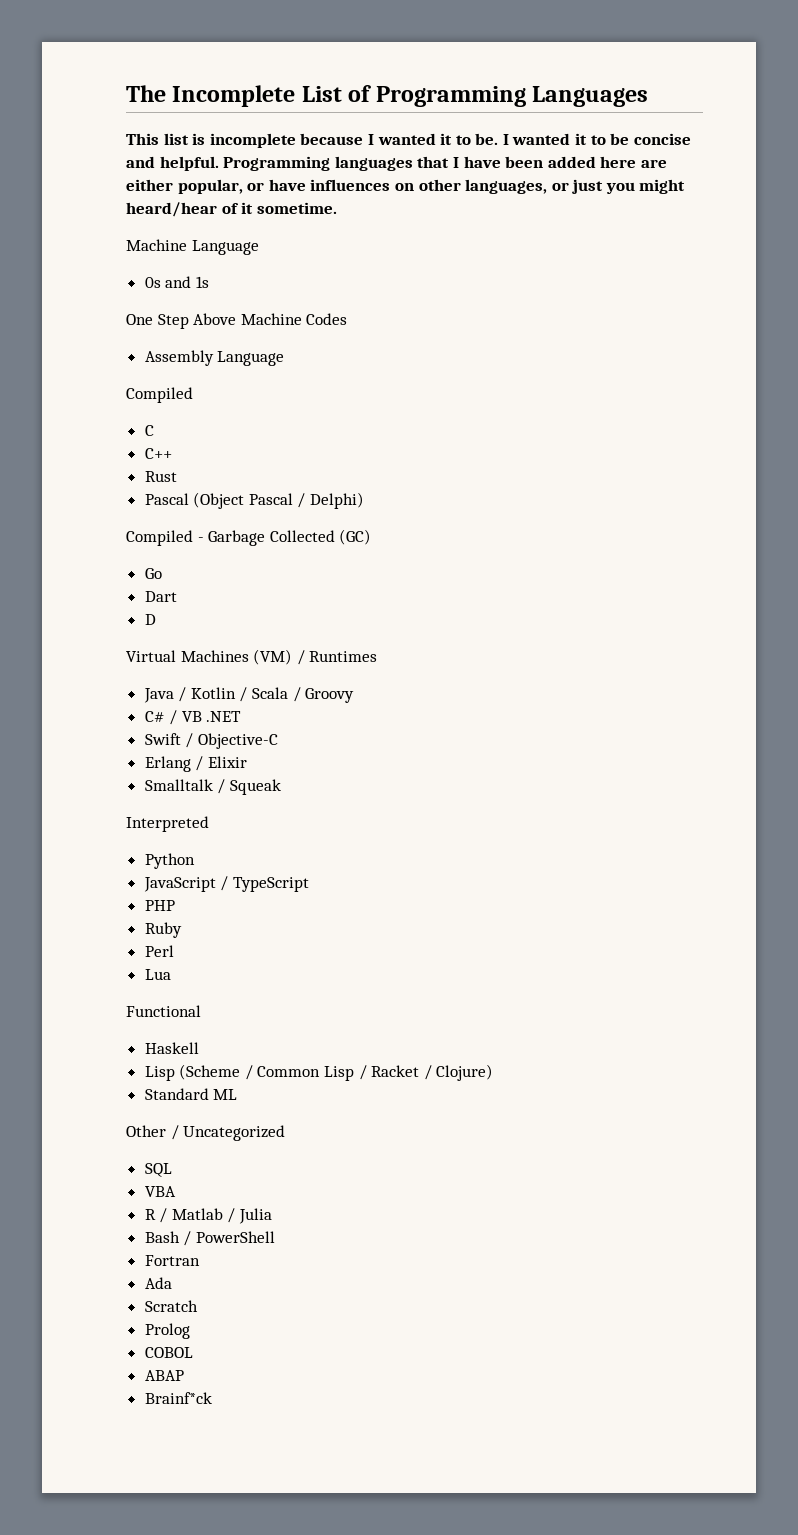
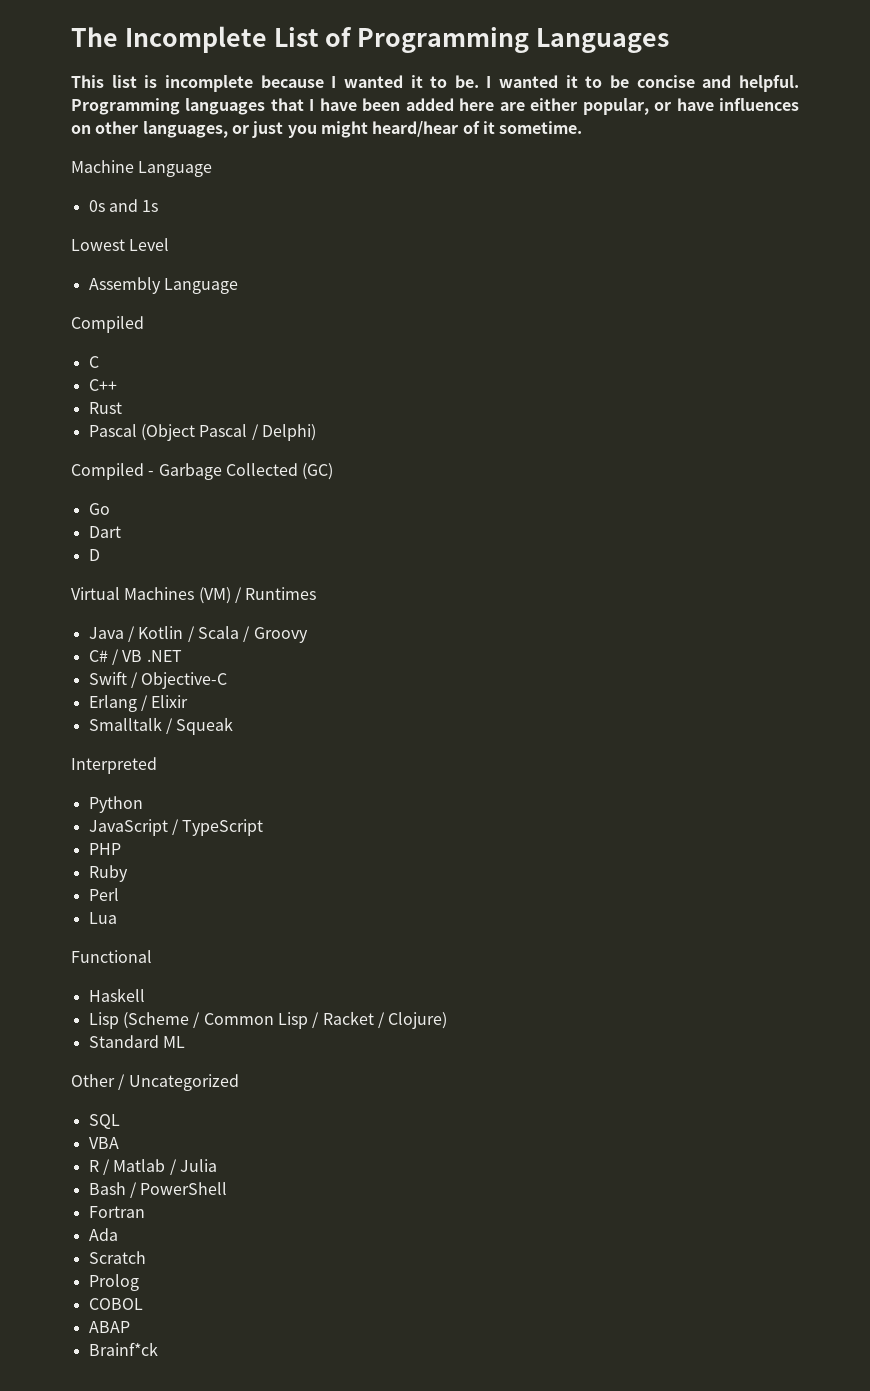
- One Step Above Machine Codes
+ Lowest Level

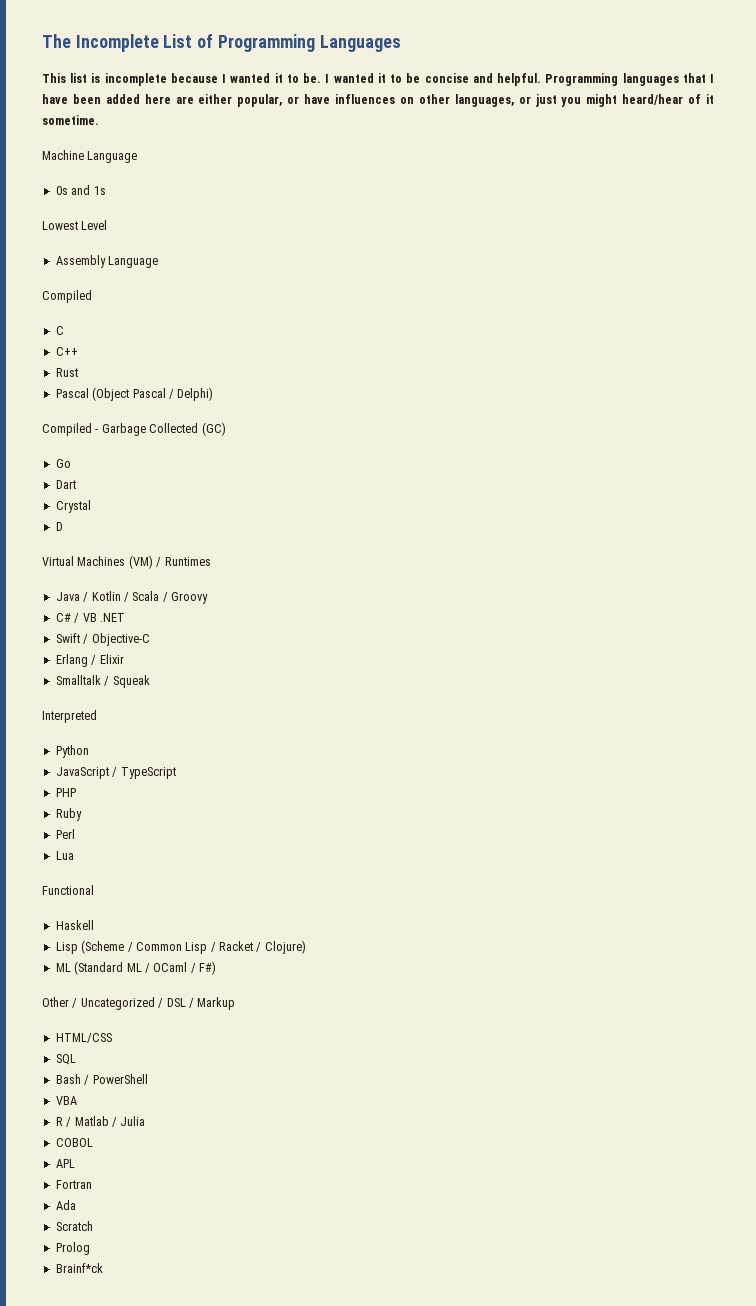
+ Crystal
- Standard ML
- Other / Uncategorized
+ ML (Standard ML / OCaml / F#)
+ Other / Uncategorized / DSL / Markup
+ HTML/CSS
  SQL
+ Bash / PowerShell
- Bash / PowerShell
+ COBOL
+ APL
- COBOL
- ABAP

